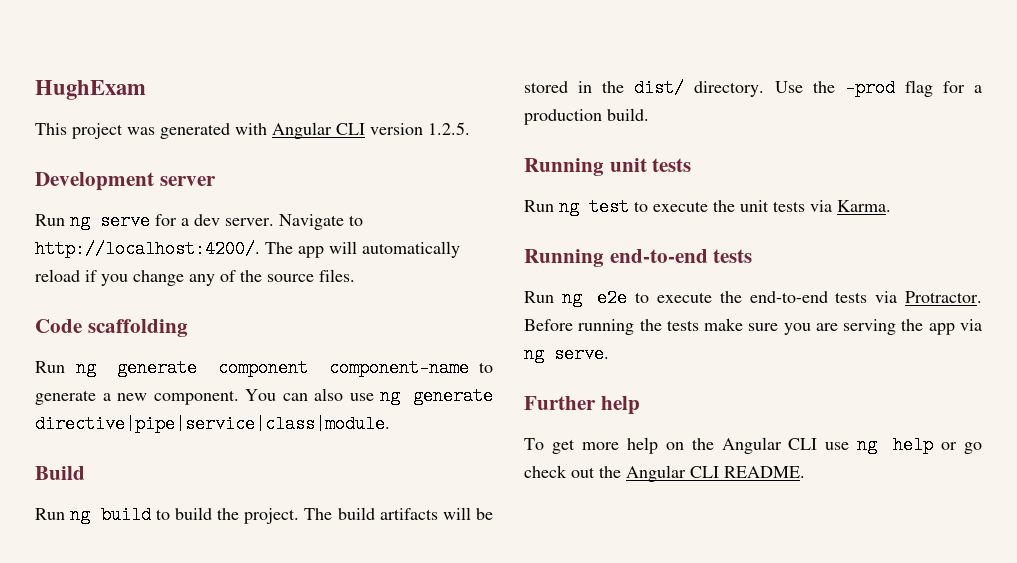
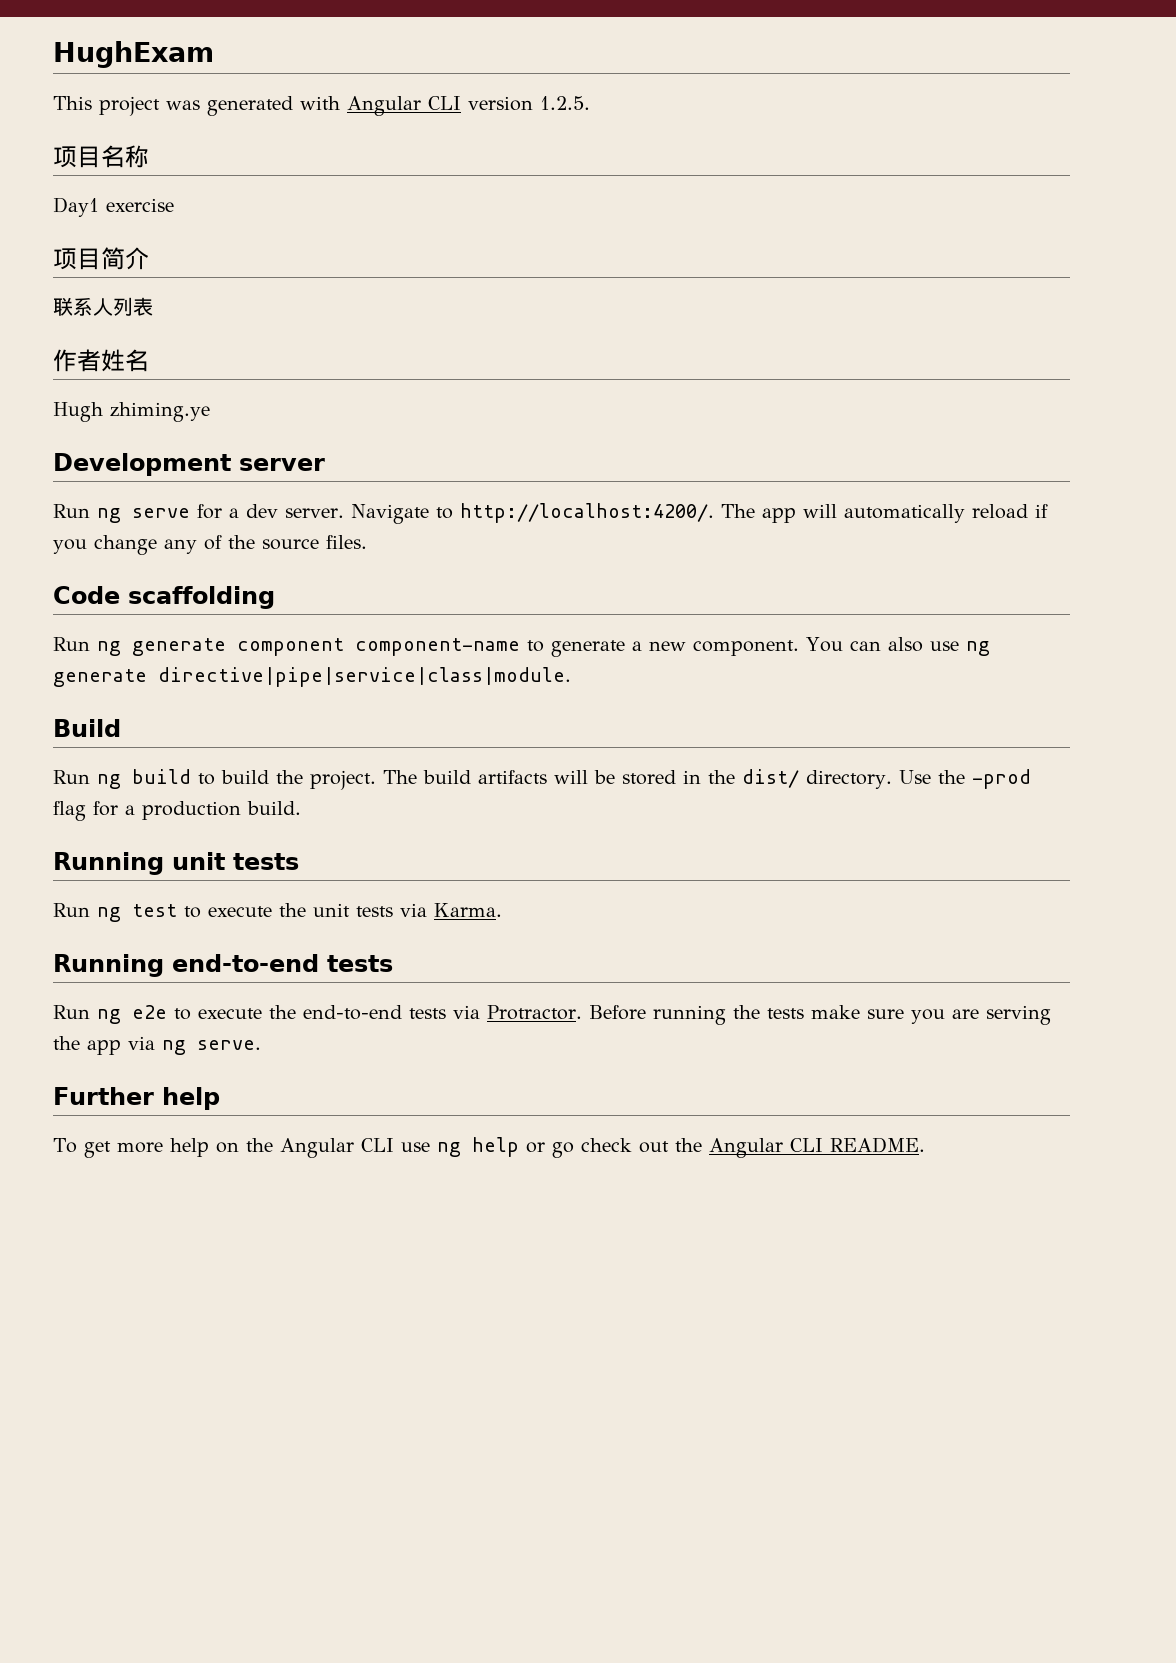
+ 项目名称
+ Day1 exercise
+ 项目简介
+ 联系人列表
+ 作者姓名
+ Hugh zhiming.ye

